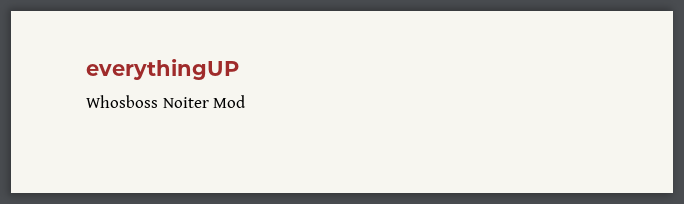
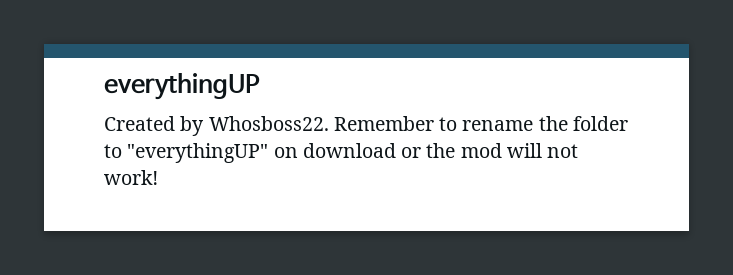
- Whosboss Noiter Mod
+ Created by Whosboss22. Remember to rename the folder to "everythingUP" on download or the mod will not work!

